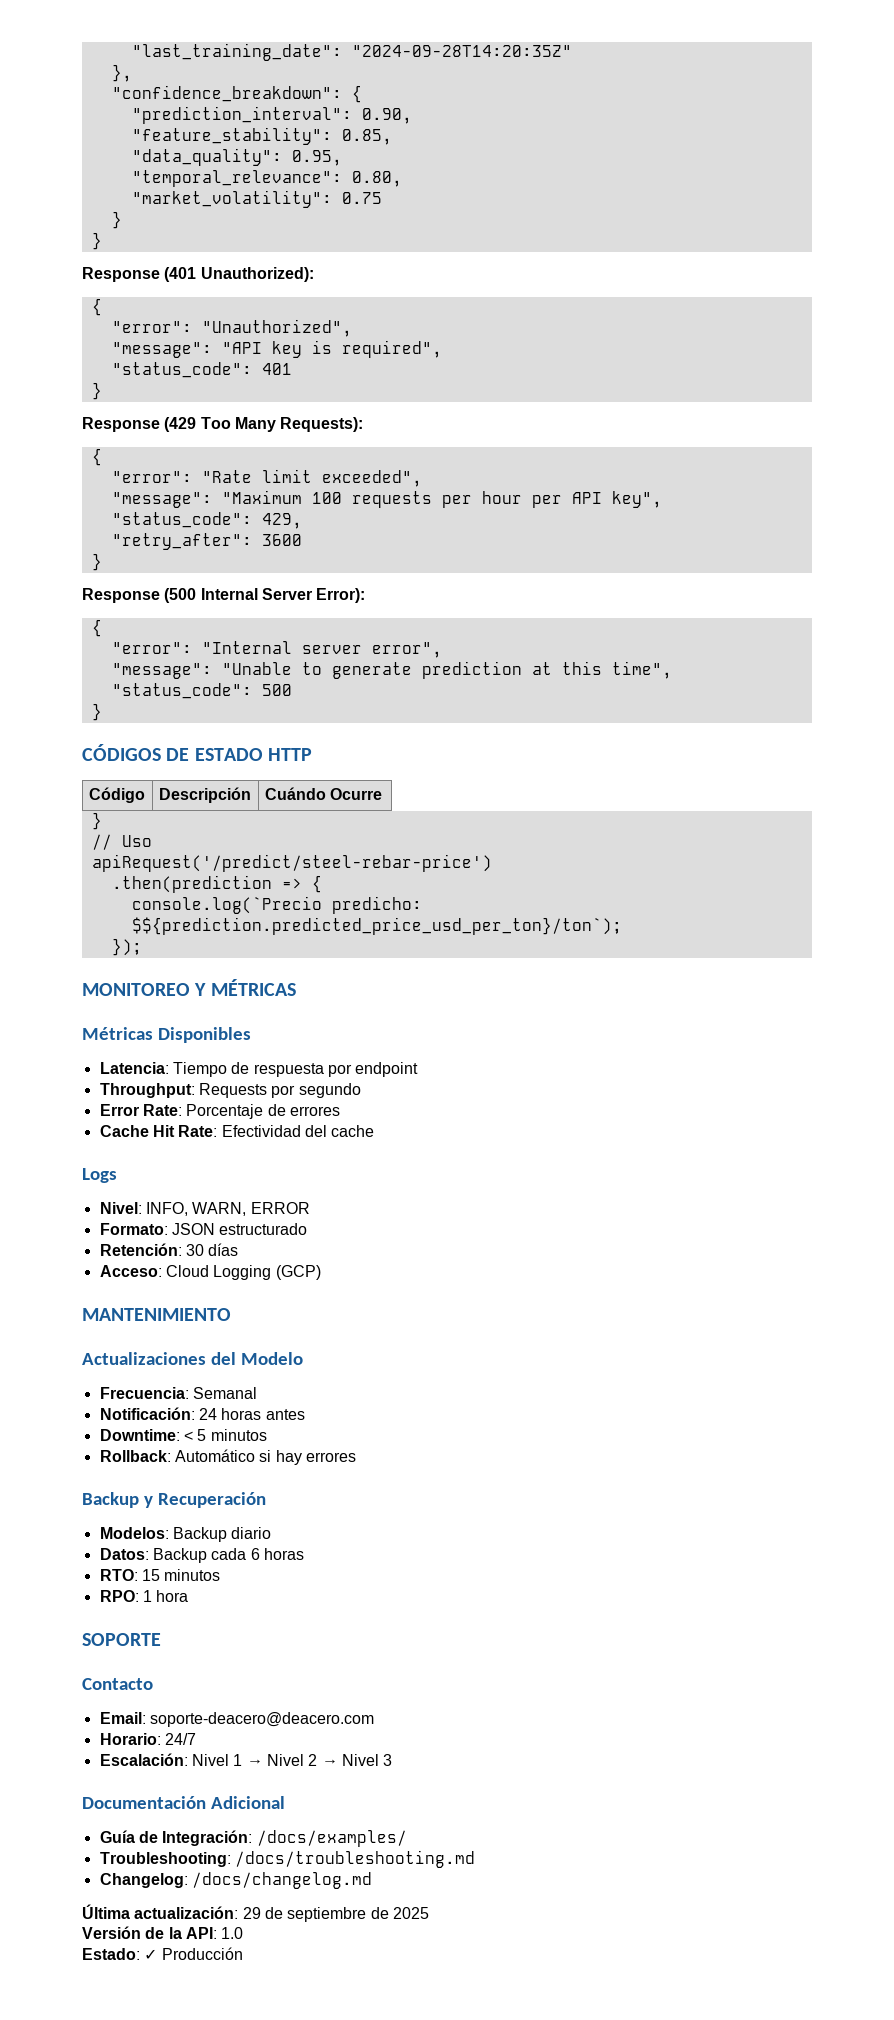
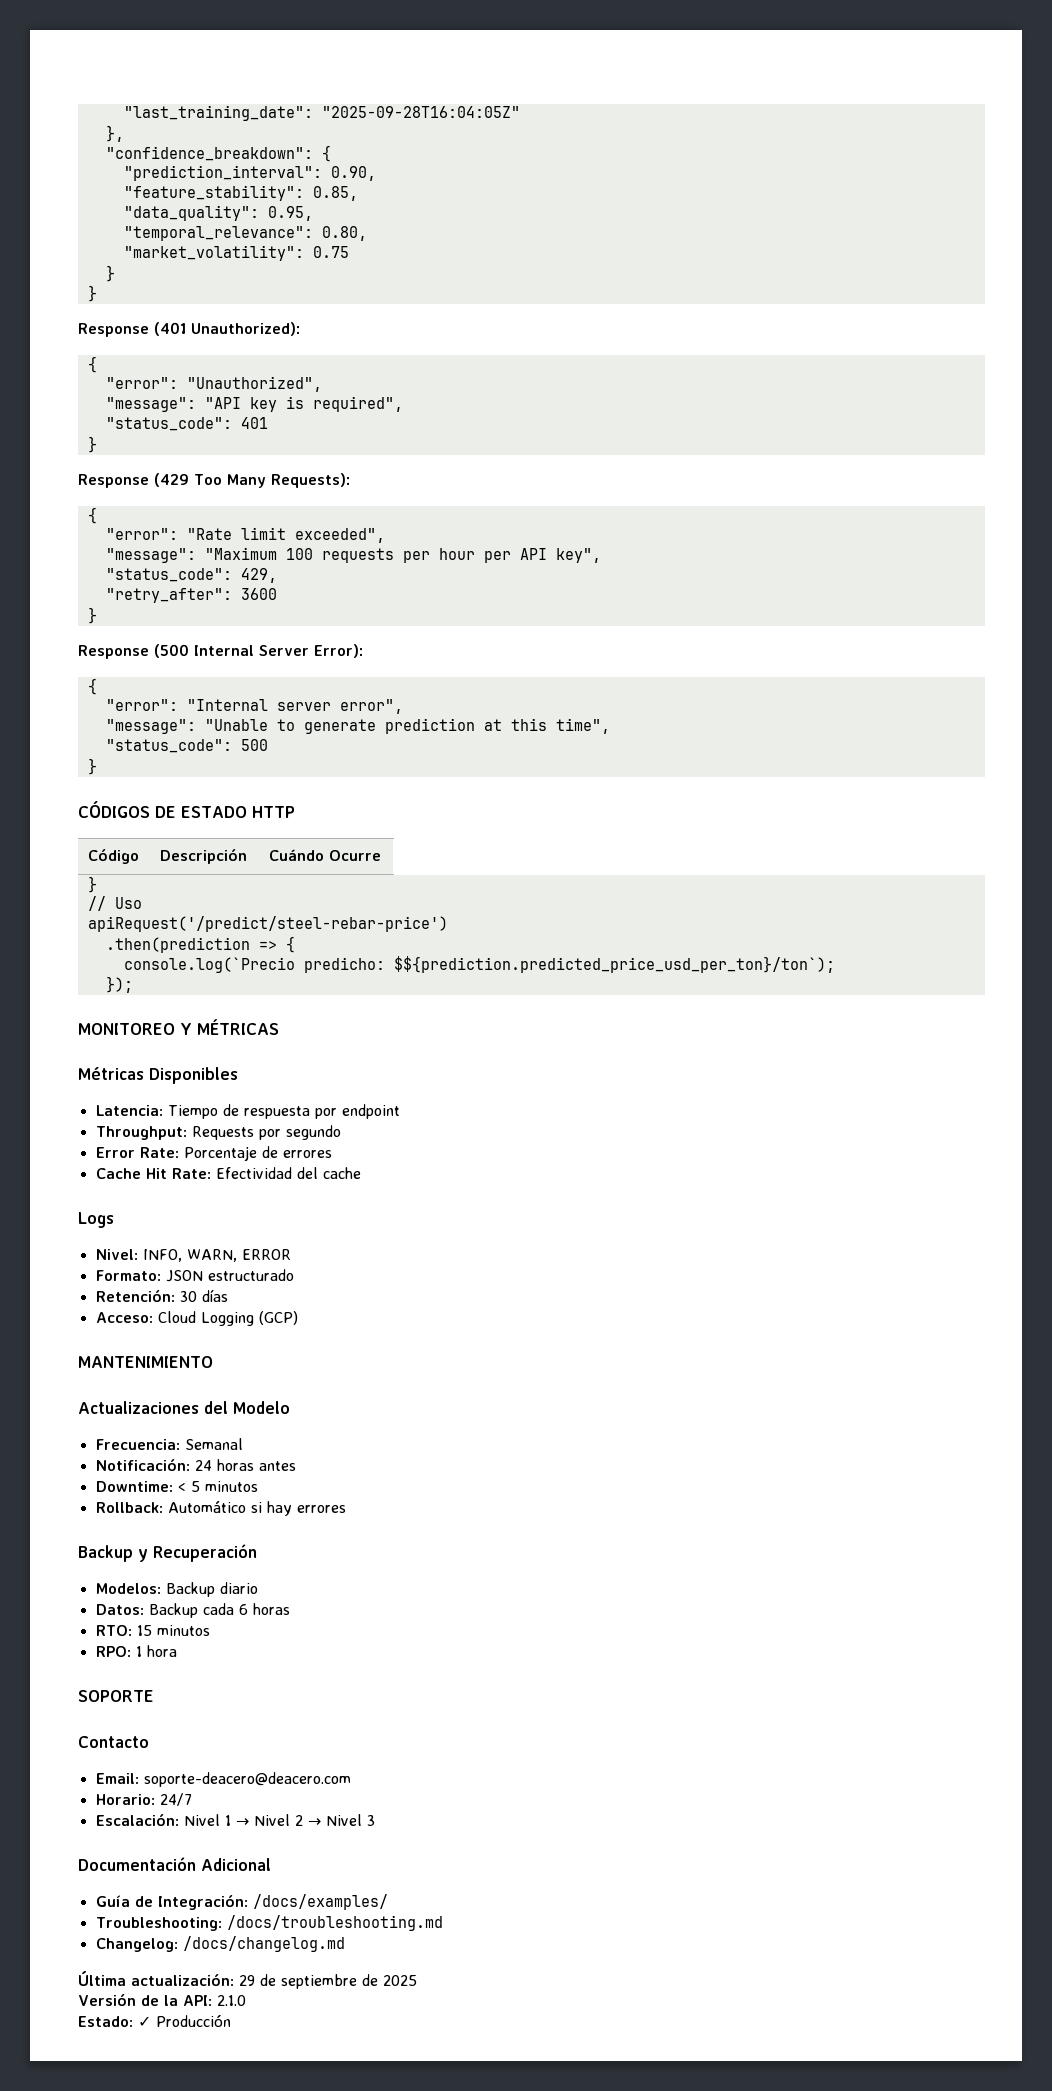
- "last_training_date": "2024-09-28T14:20:35Z"
+ "last_training_date": "2025-09-28T16:04:05Z"
- Versión de la API: 1.0
+ Versión de la API: 2.1.0

